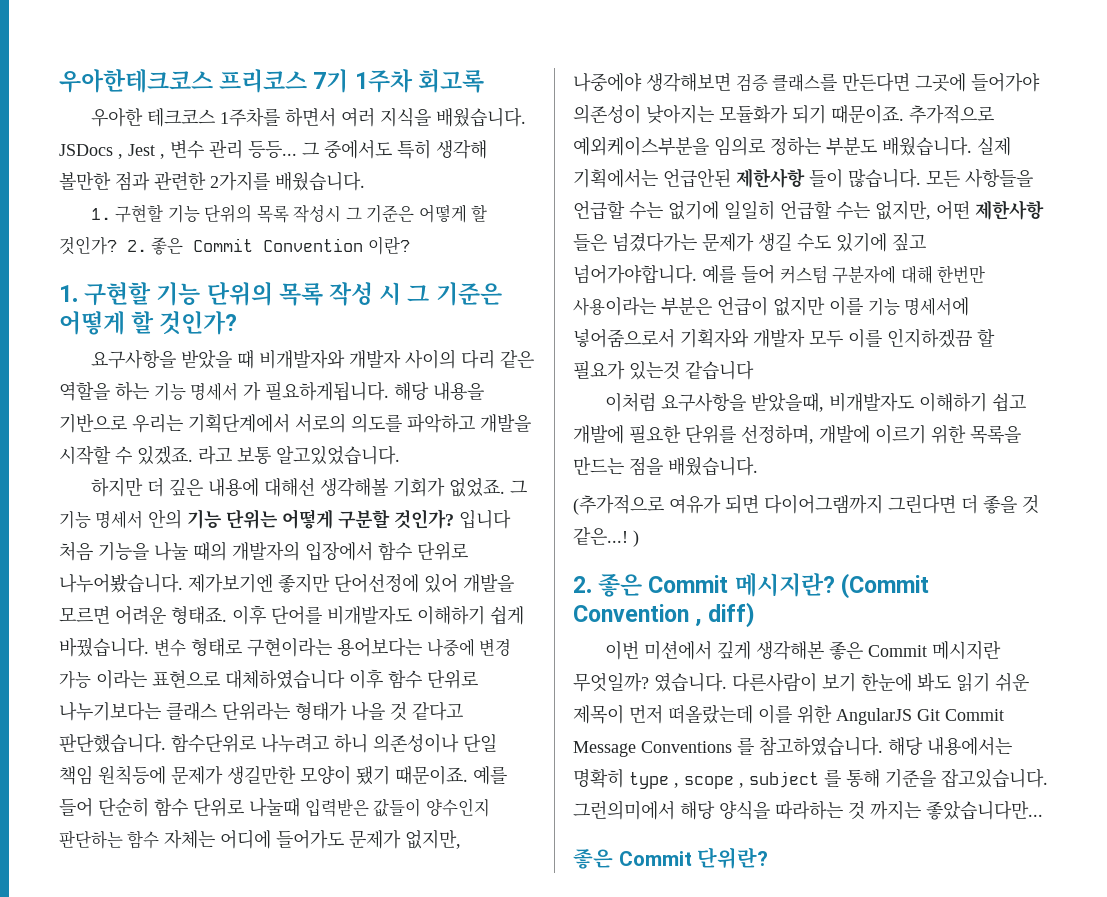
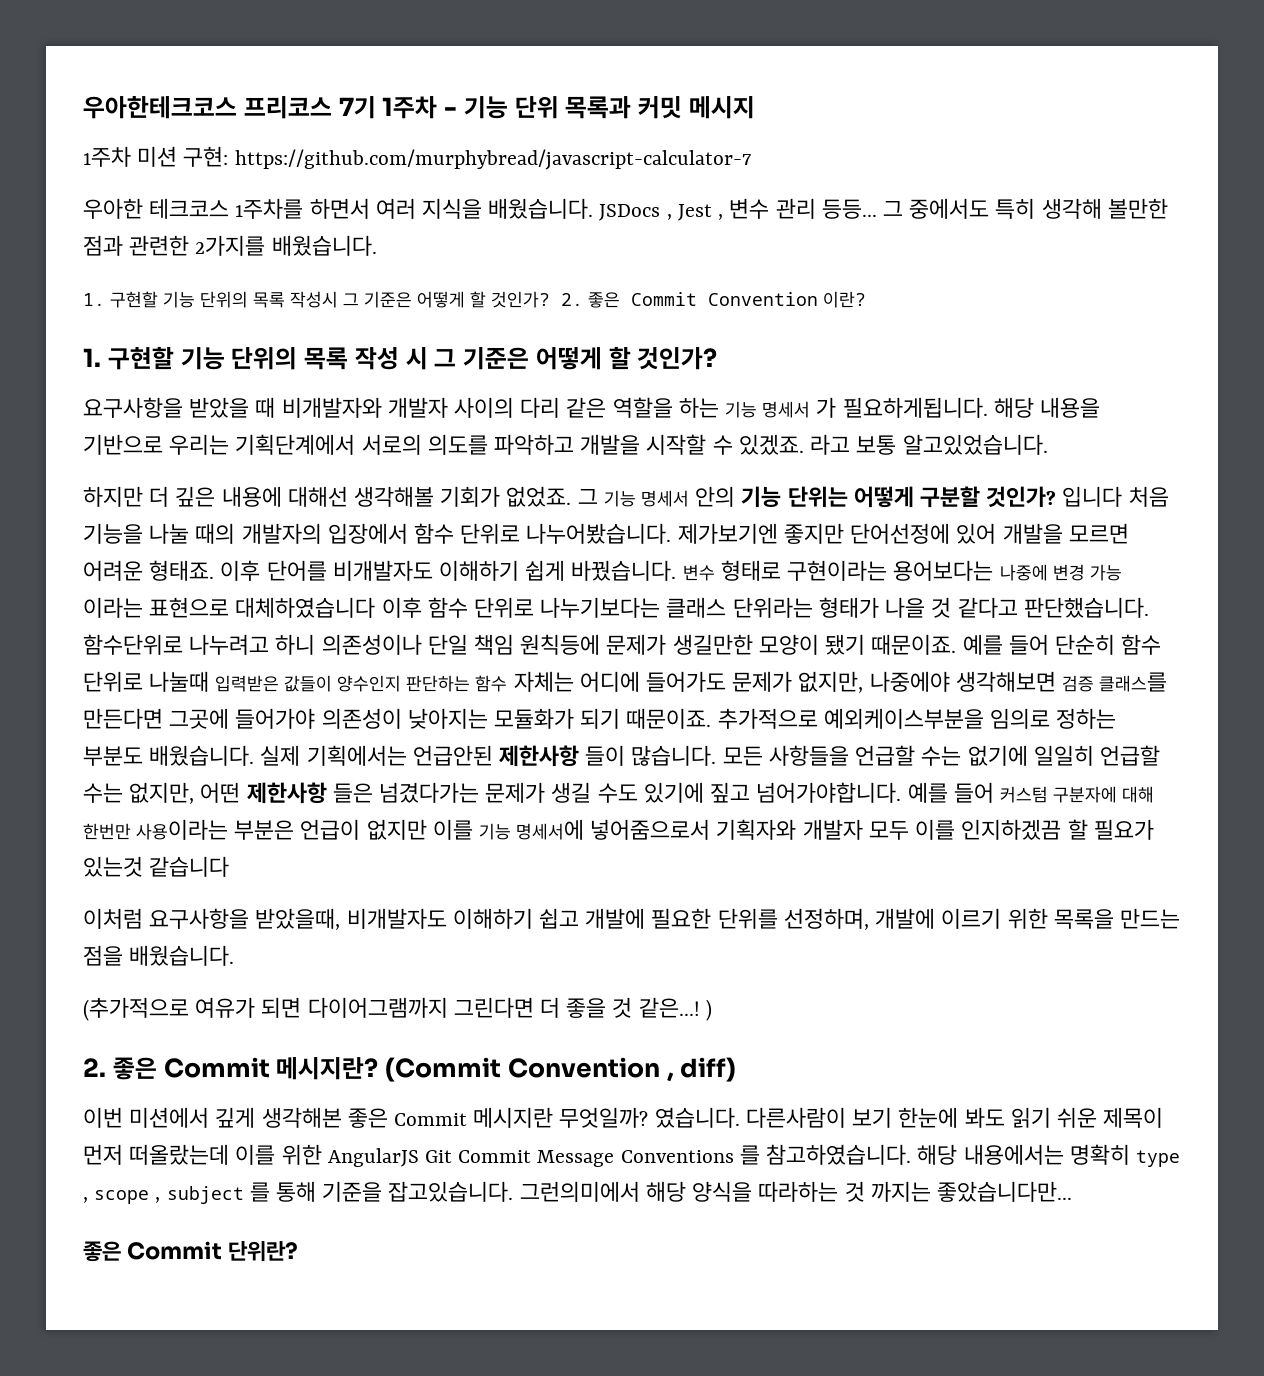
- 우아한테크코스 프리코스 7기 1주차 회고록
+ 우아한테크코스 프리코스 7기 1주차 - 기능 단위 목록과 커밋 메시지
+ 1주차 미션 구현: https://github.com/murphybread/javascript-calculator-7

